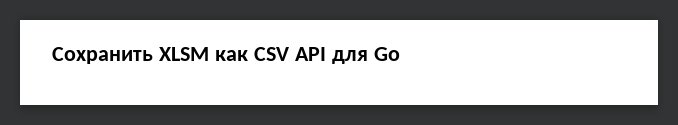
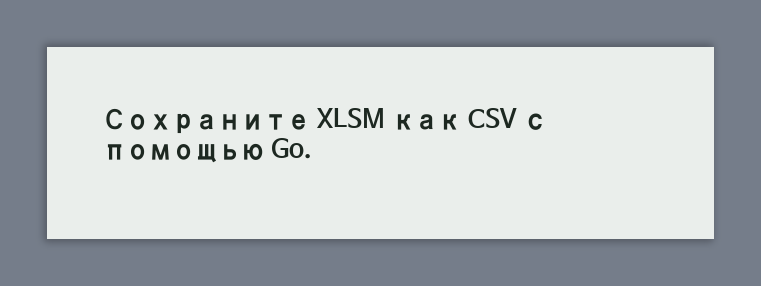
- Сохранить XLSM как CSV API для Go
+ Сохраните XLSM как CSV с помощью Go.

